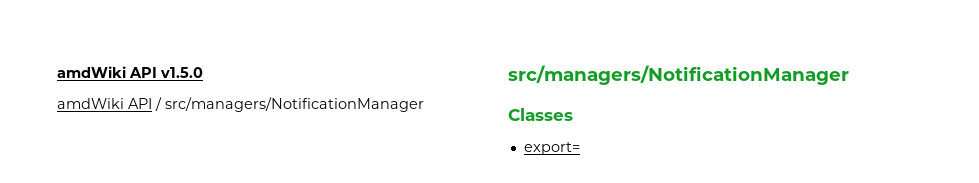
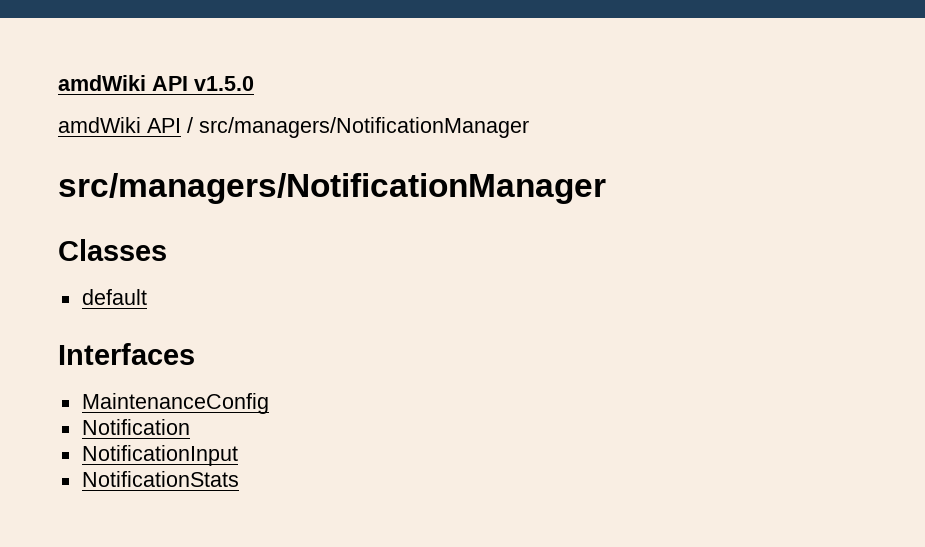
- export=
+ default
+ Interfaces
+ MaintenanceConfig
+ Notification
+ NotificationInput
+ NotificationStats

